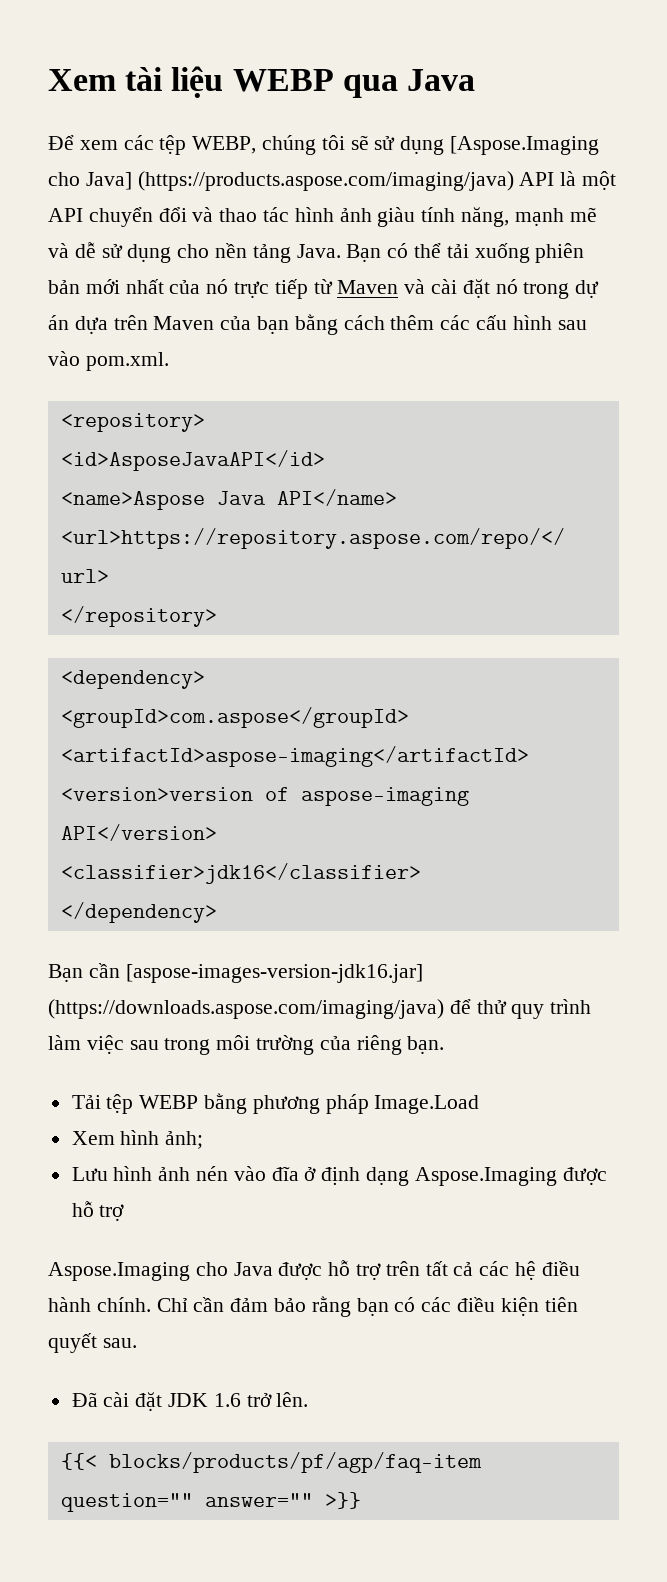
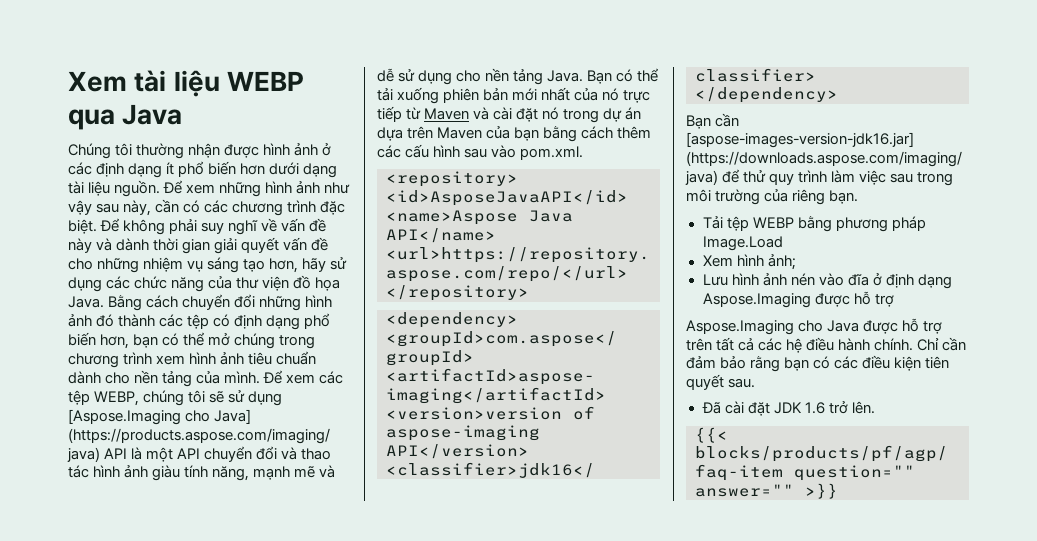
+ Chúng tôi thường nhận được hình ảnh ở các định dạng ít phổ biến hơn dưới dạng tài liệu nguồn. Để xem những hình ảnh như vậy sau này, cần có các chương trình đặc biệt. Để không phải suy nghĩ về vấn đề này và dành thời gian giải quyết vấn đề cho những nhiệm vụ sáng tạo hơn, hãy sử dụng các chức năng của thư viện đồ họa Java. Bằng cách chuyển đổi những hình ảnh đó thành các tệp có định dạng phổ biến hơn, bạn có thể mở chúng trong chương trình xem hình ảnh tiêu chuẩn dành cho nền tảng của mình.

